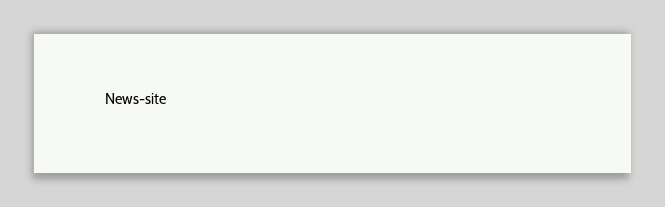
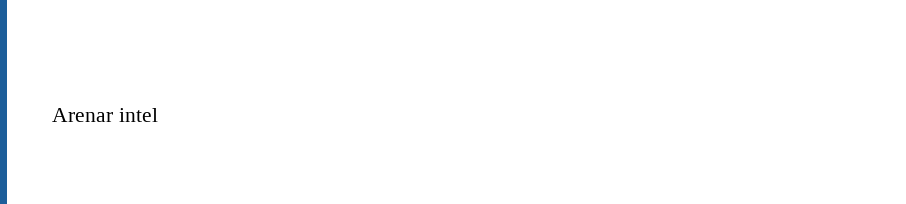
- News-site
+ Arenar intel

